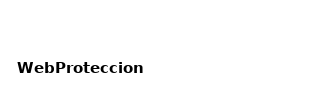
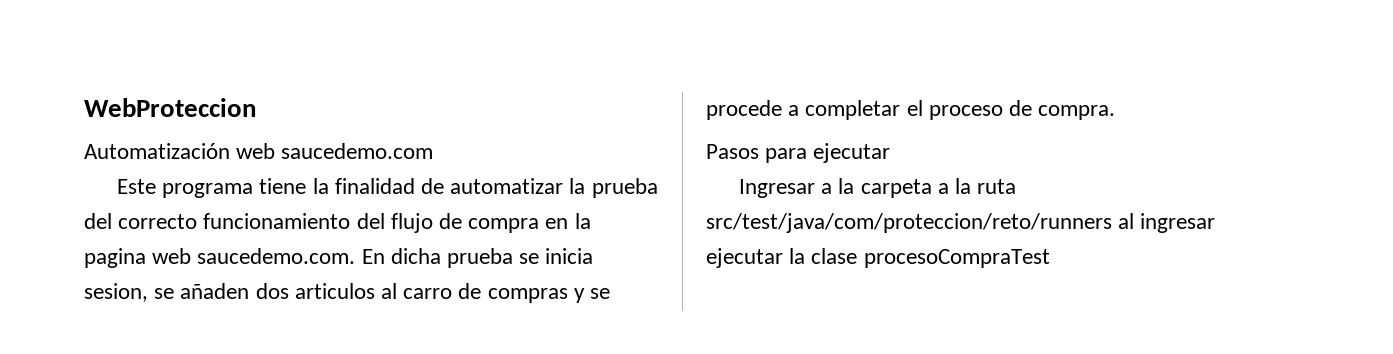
+ Automatización web saucedemo.com
+ Este programa tiene la finalidad de automatizar la prueba del correcto funcionamiento del flujo de compra en la pagina web saucedemo.com. En dicha prueba se inicia sesion, se añaden dos articulos al carro de compras y se procede a completar el proceso de compra.
+ Pasos para ejecutar
+ Ingresar a la carpeta a la ruta src/test/java/com/proteccion/reto/runners al ingresar ejecutar la clase procesoCompraTest

